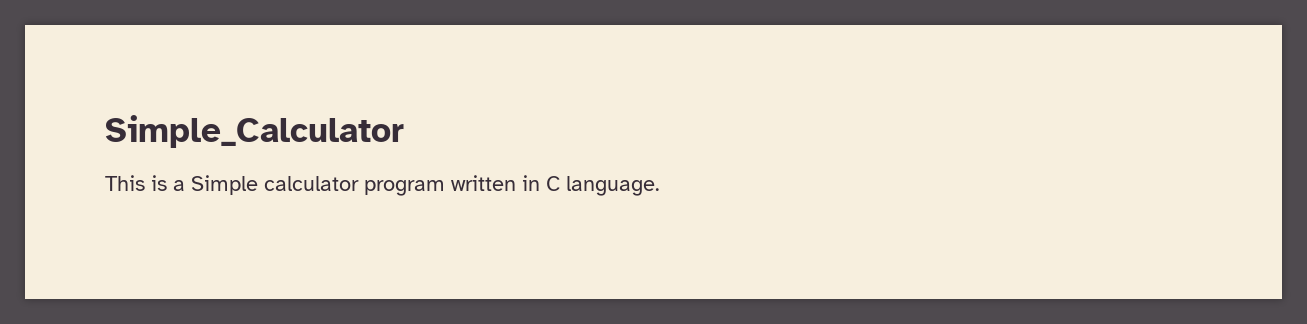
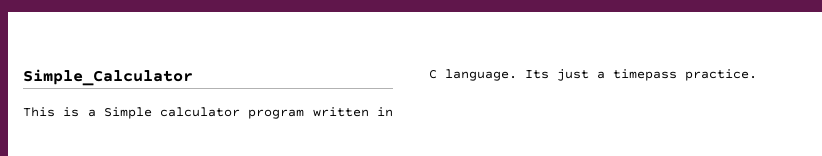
+ Its just a timepass practice.

